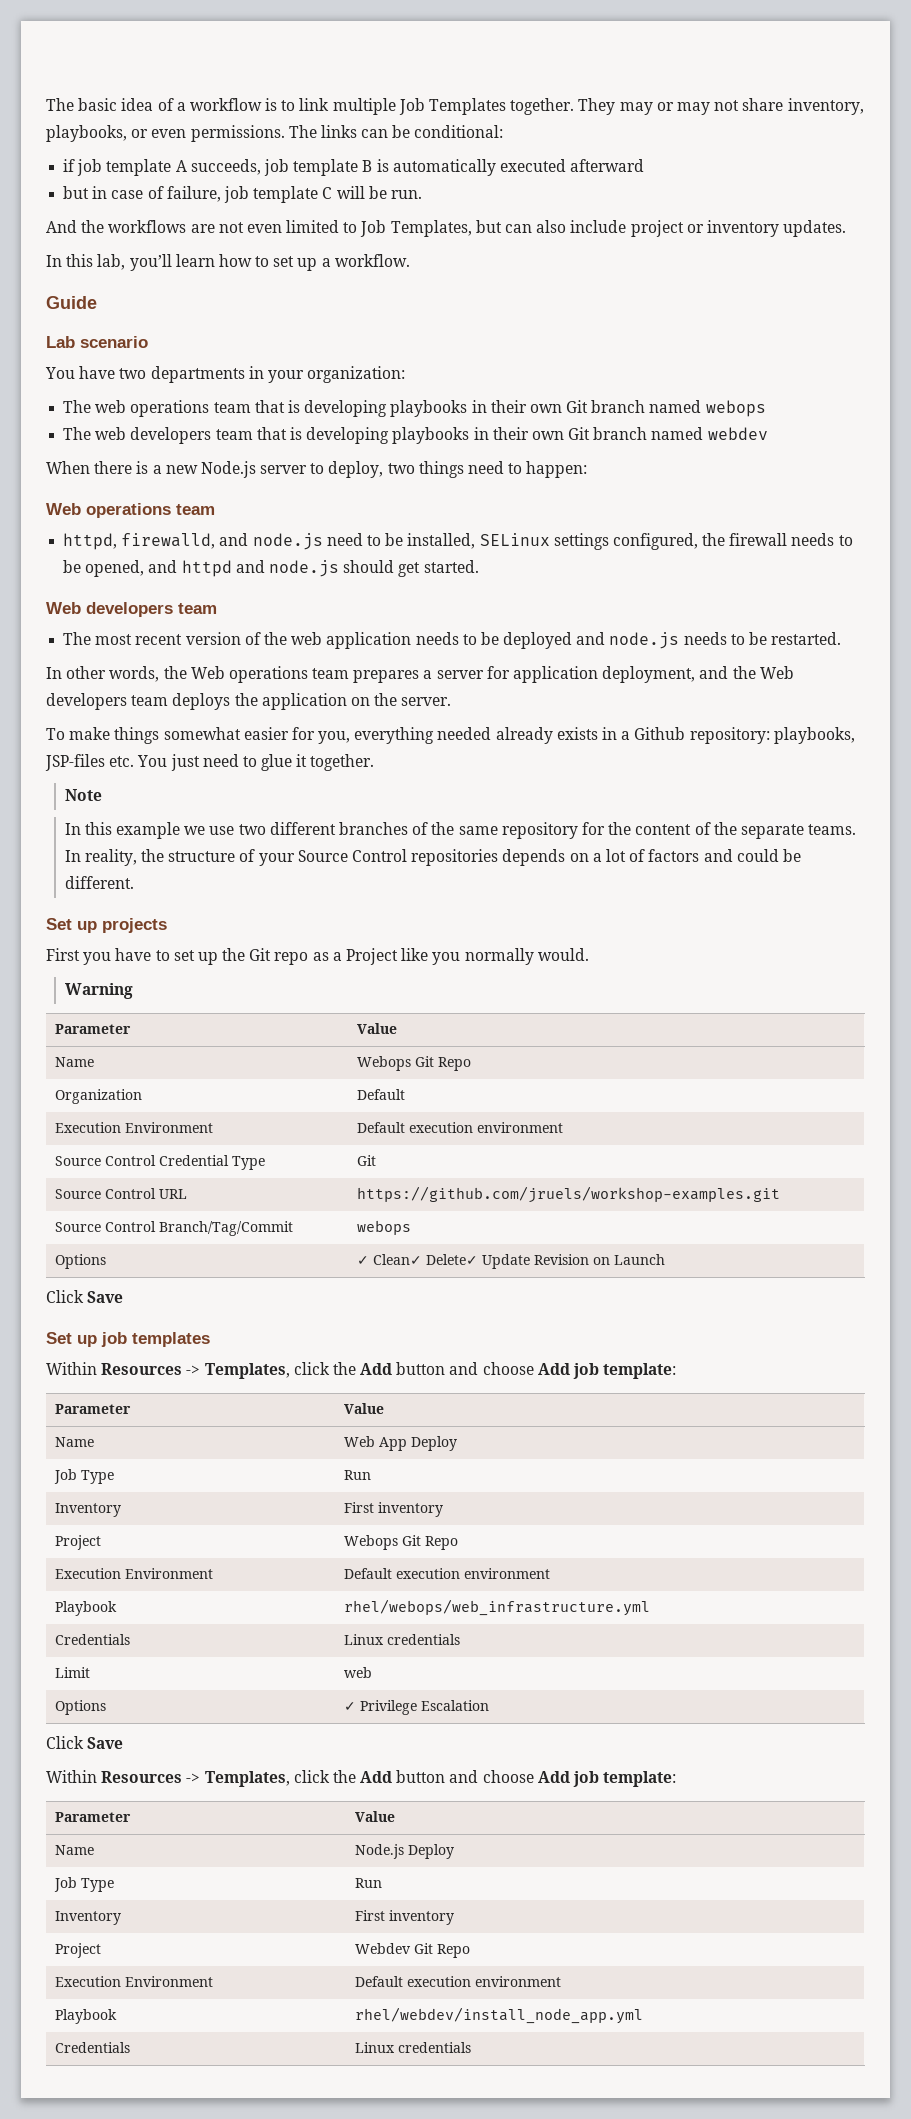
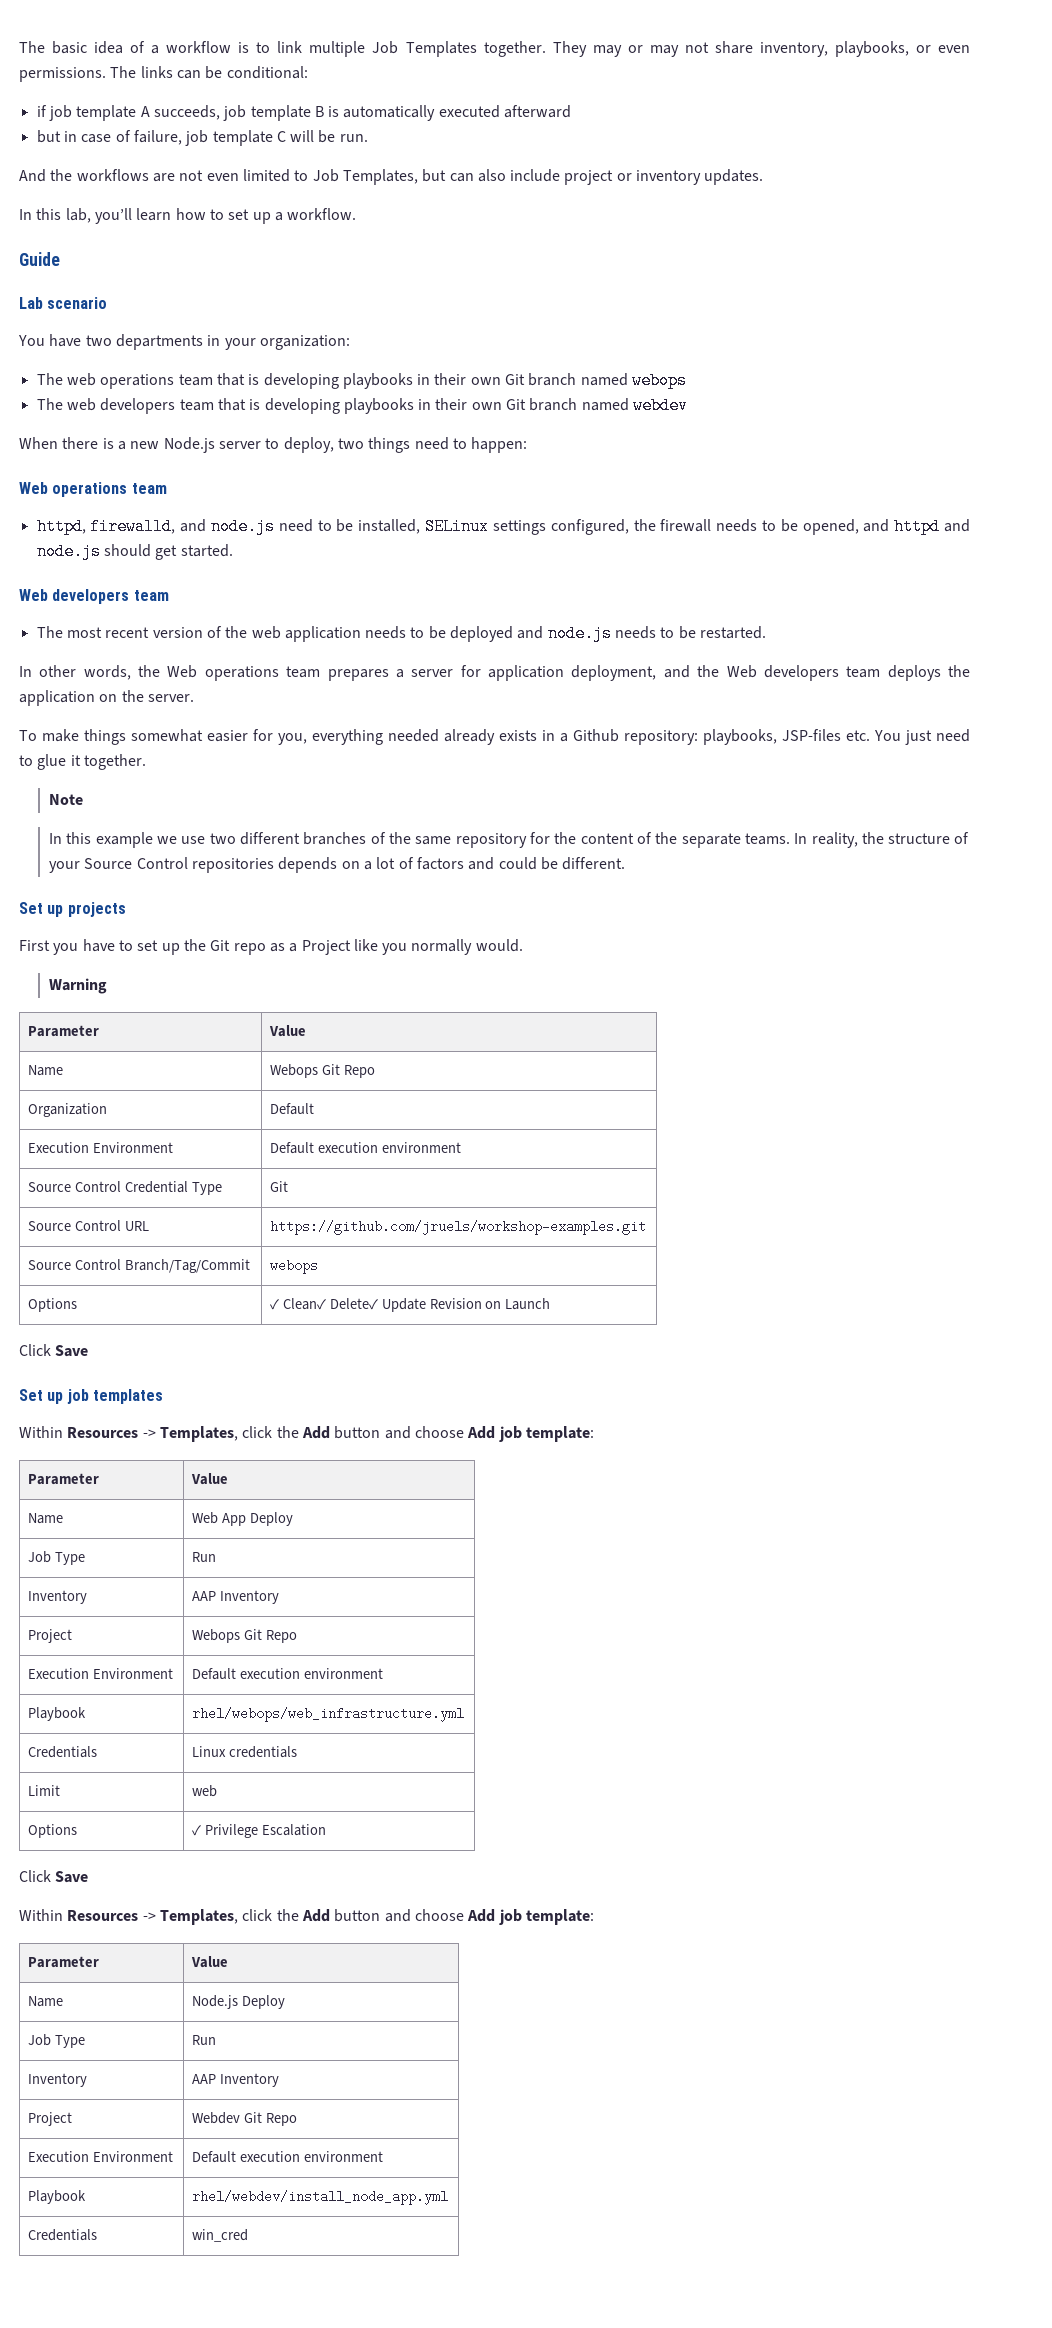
  Name | Web App Deploy
  Job Type | Run
- Inventory | First inventory
+ Inventory | AAP Inventory
  Name | Node.js Deploy
  Job Type | Run
- Inventory | First inventory
+ Inventory | AAP Inventory
  Playbook | rhel/webdev/install_node_app.yml
- Credentials | Linux credentials
+ Credentials | win_cred

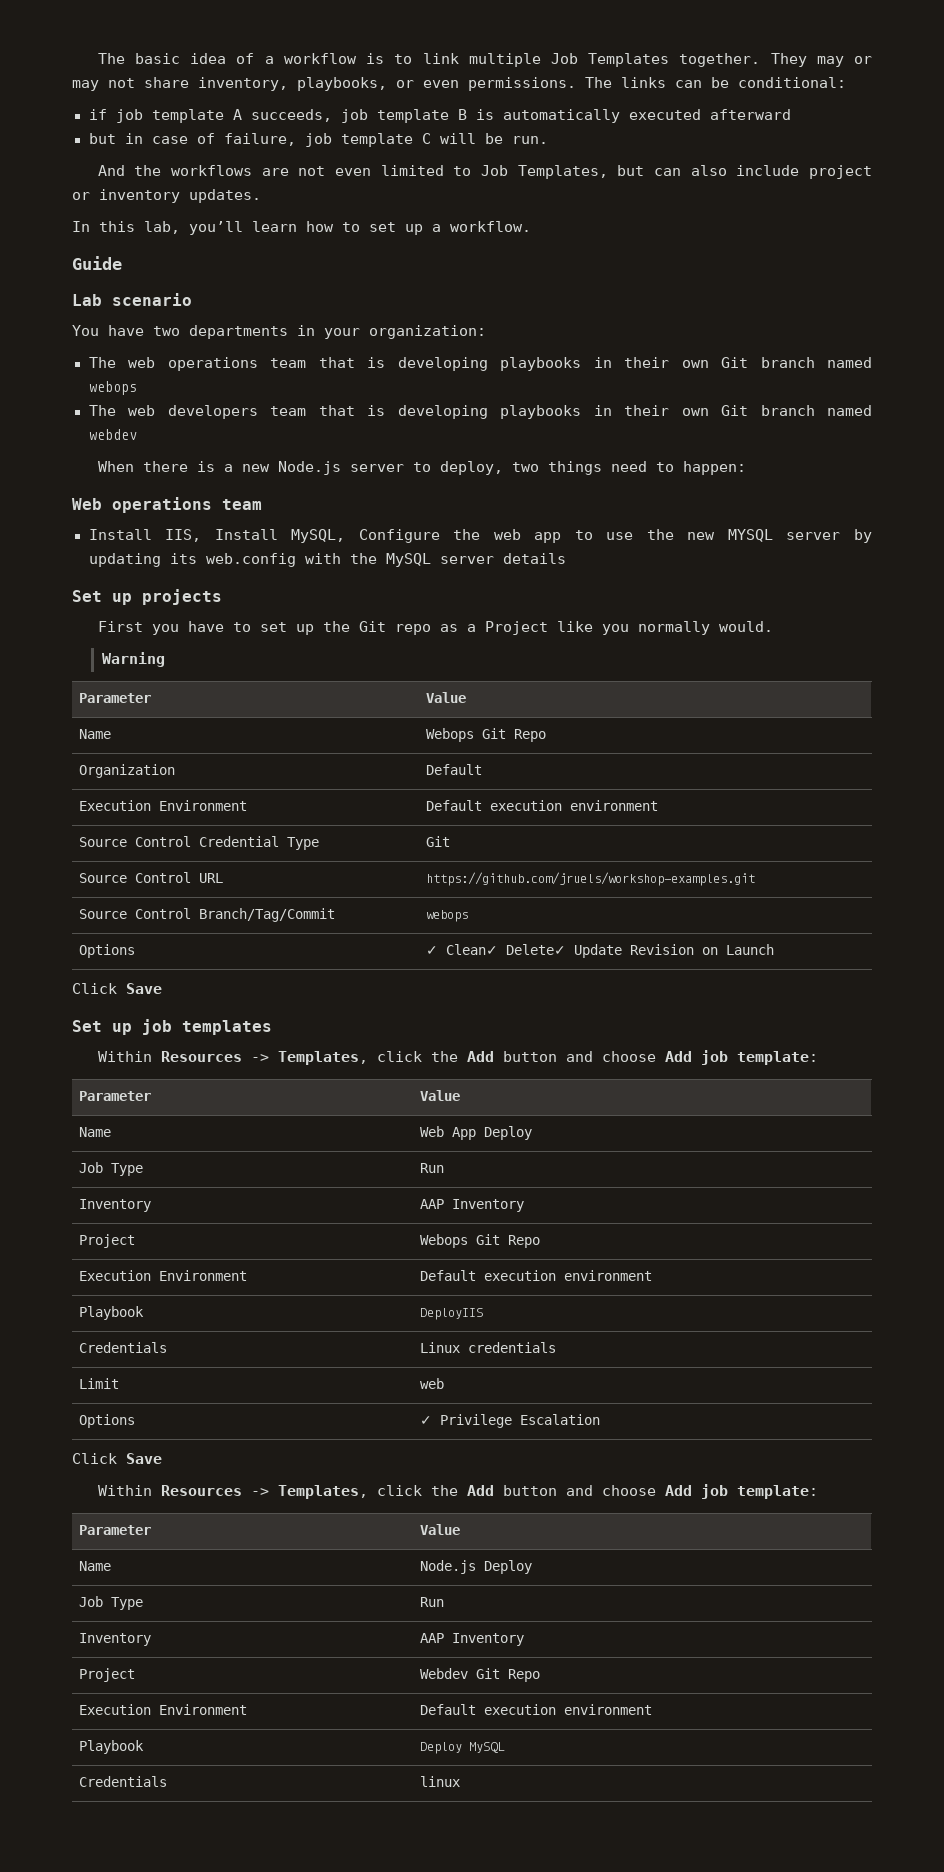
- httpd, firewalld, and node.js need to be installed, SELinux settings configured, the firewall needs to be opened, and httpd and node.js should get started.
- Web developers team
- The most recent version of the web application needs to be deployed and node.js needs to be restarted.
- In other words, the Web operations team prepares a server for application deployment, and the Web developers team deploys the application on the server.
- To make things somewhat easier for you, everything needed already exists in a Github repository: playbooks, JSP-files etc. You just need to glue it together.
- Note
- In this example we use two different branches of the same repository for the content of the separate teams. In reality, the structure of your Source Control repositories depends on a lot of factors and could be different.
+ Install IIS, Install MySQL, Configure the web app to use the new MYSQL server by updating its web.config with the MySQL server details
- Playbook | rhel/webops/web_infrastructure.yml
+ Playbook | DeployIIS
- Playbook | rhel/webdev/install_node_app.yml
- Credentials | win_cred
+ Playbook | Deploy MySQL
+ Credentials | linux

